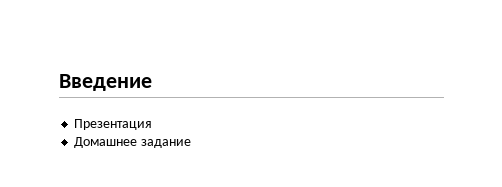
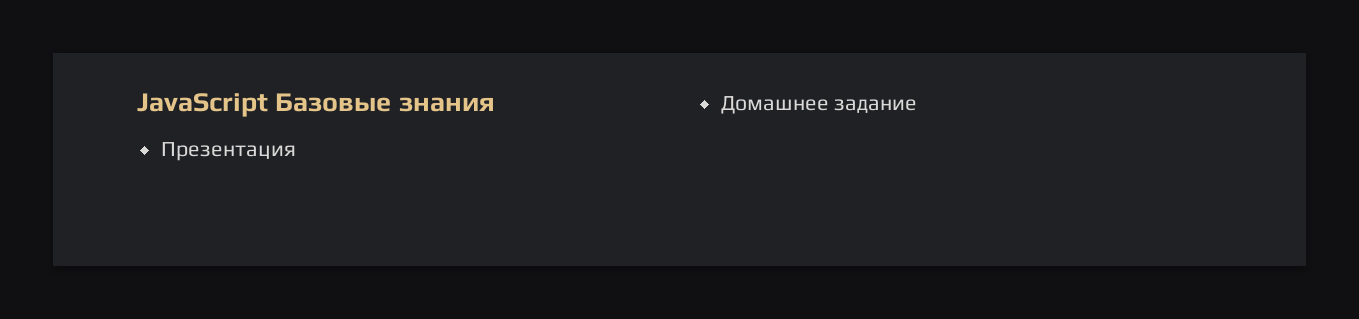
- Введение
+ JavaScript Базовые знания

